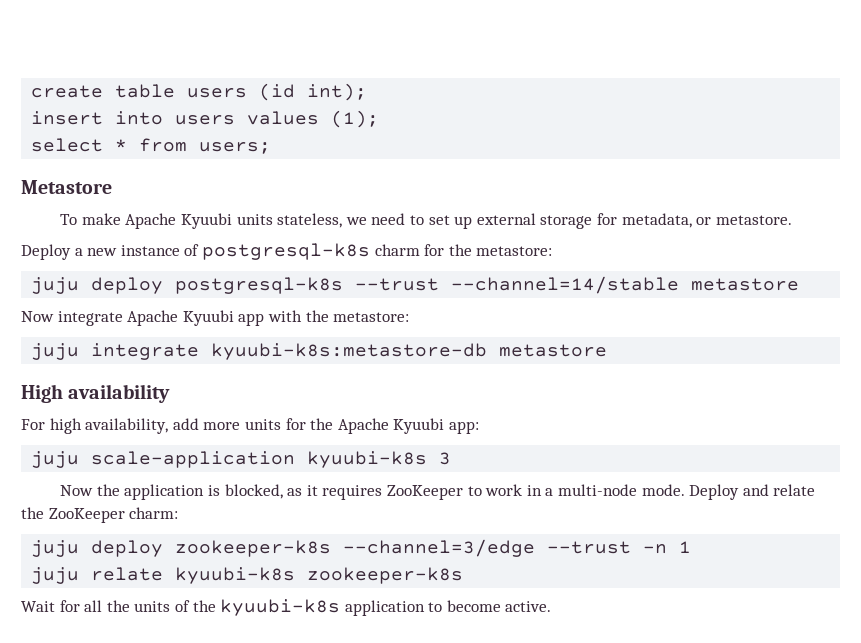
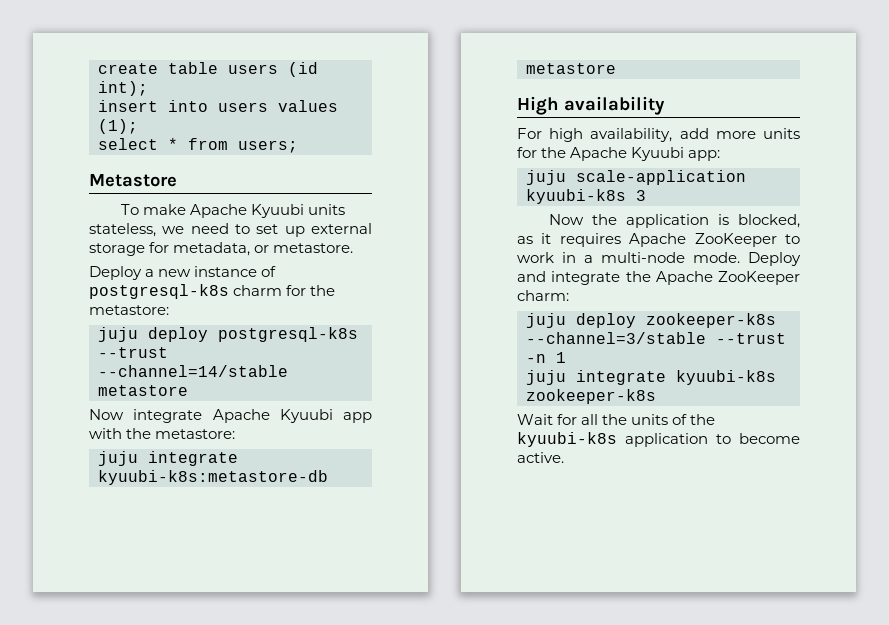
- Now the application is blocked, as it requires ZooKeeper to work in a multi-node mode.
+ Now the application is blocked, as it requires Apache ZooKeeper to work in a multi-node mode.
- Deploy and relate the ZooKeeper charm:
+ Deploy and integrate the Apache ZooKeeper charm:
- juju deploy zookeeper-k8s --channel=3/edge --trust -n 1
+ juju deploy zookeeper-k8s --channel=3/stable --trust -n 1
- juju relate kyuubi-k8s zookeeper-k8s
+ juju integrate kyuubi-k8s zookeeper-k8s

